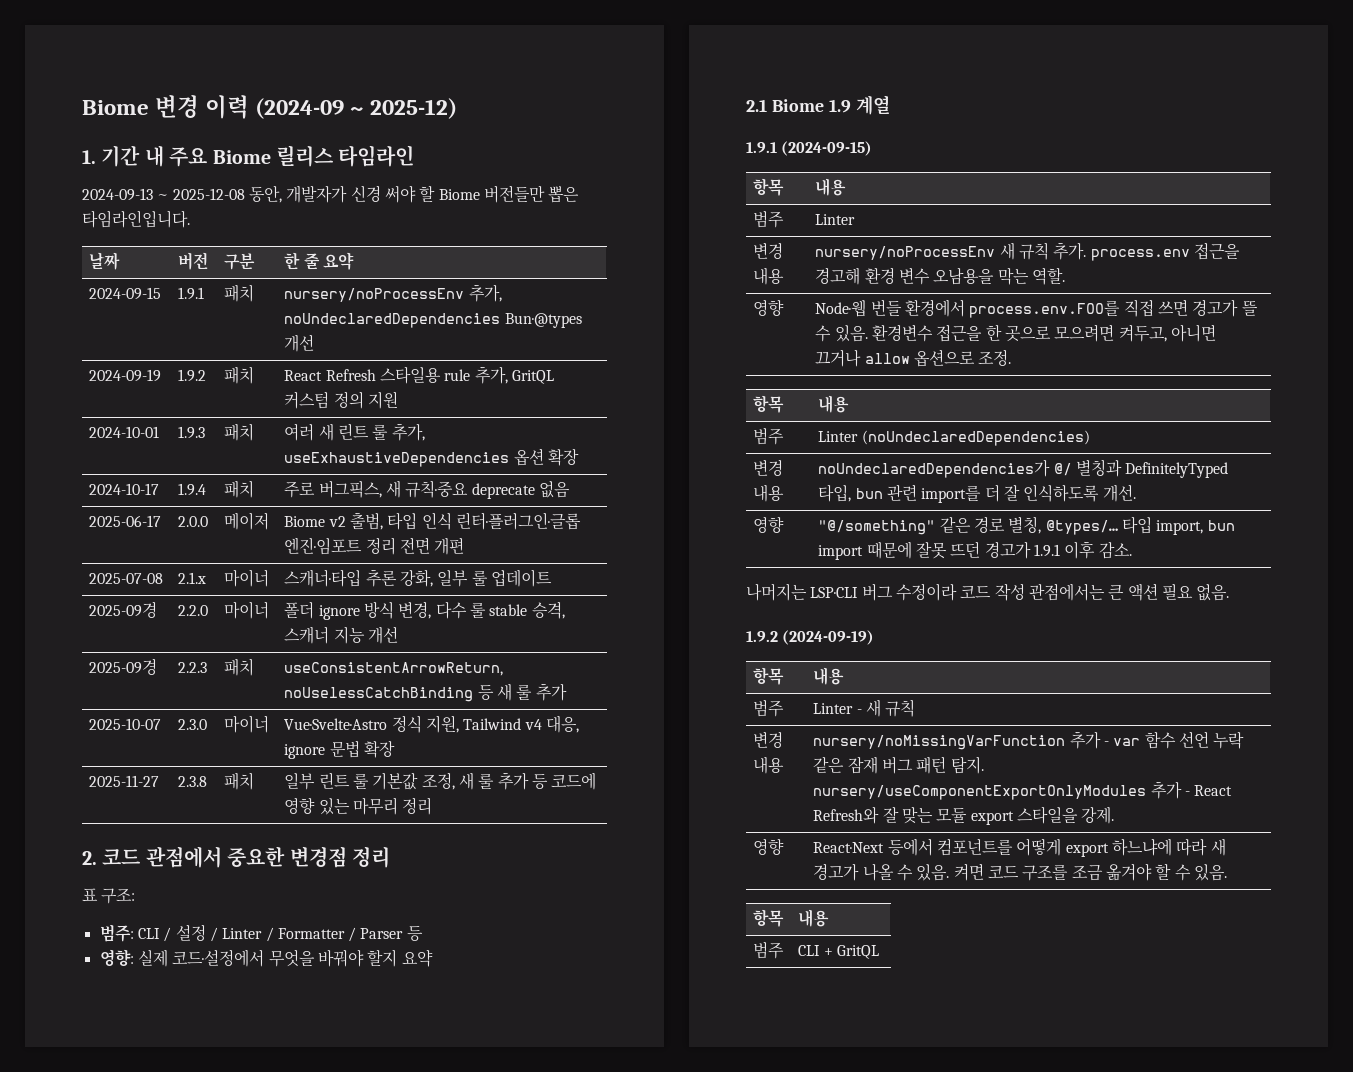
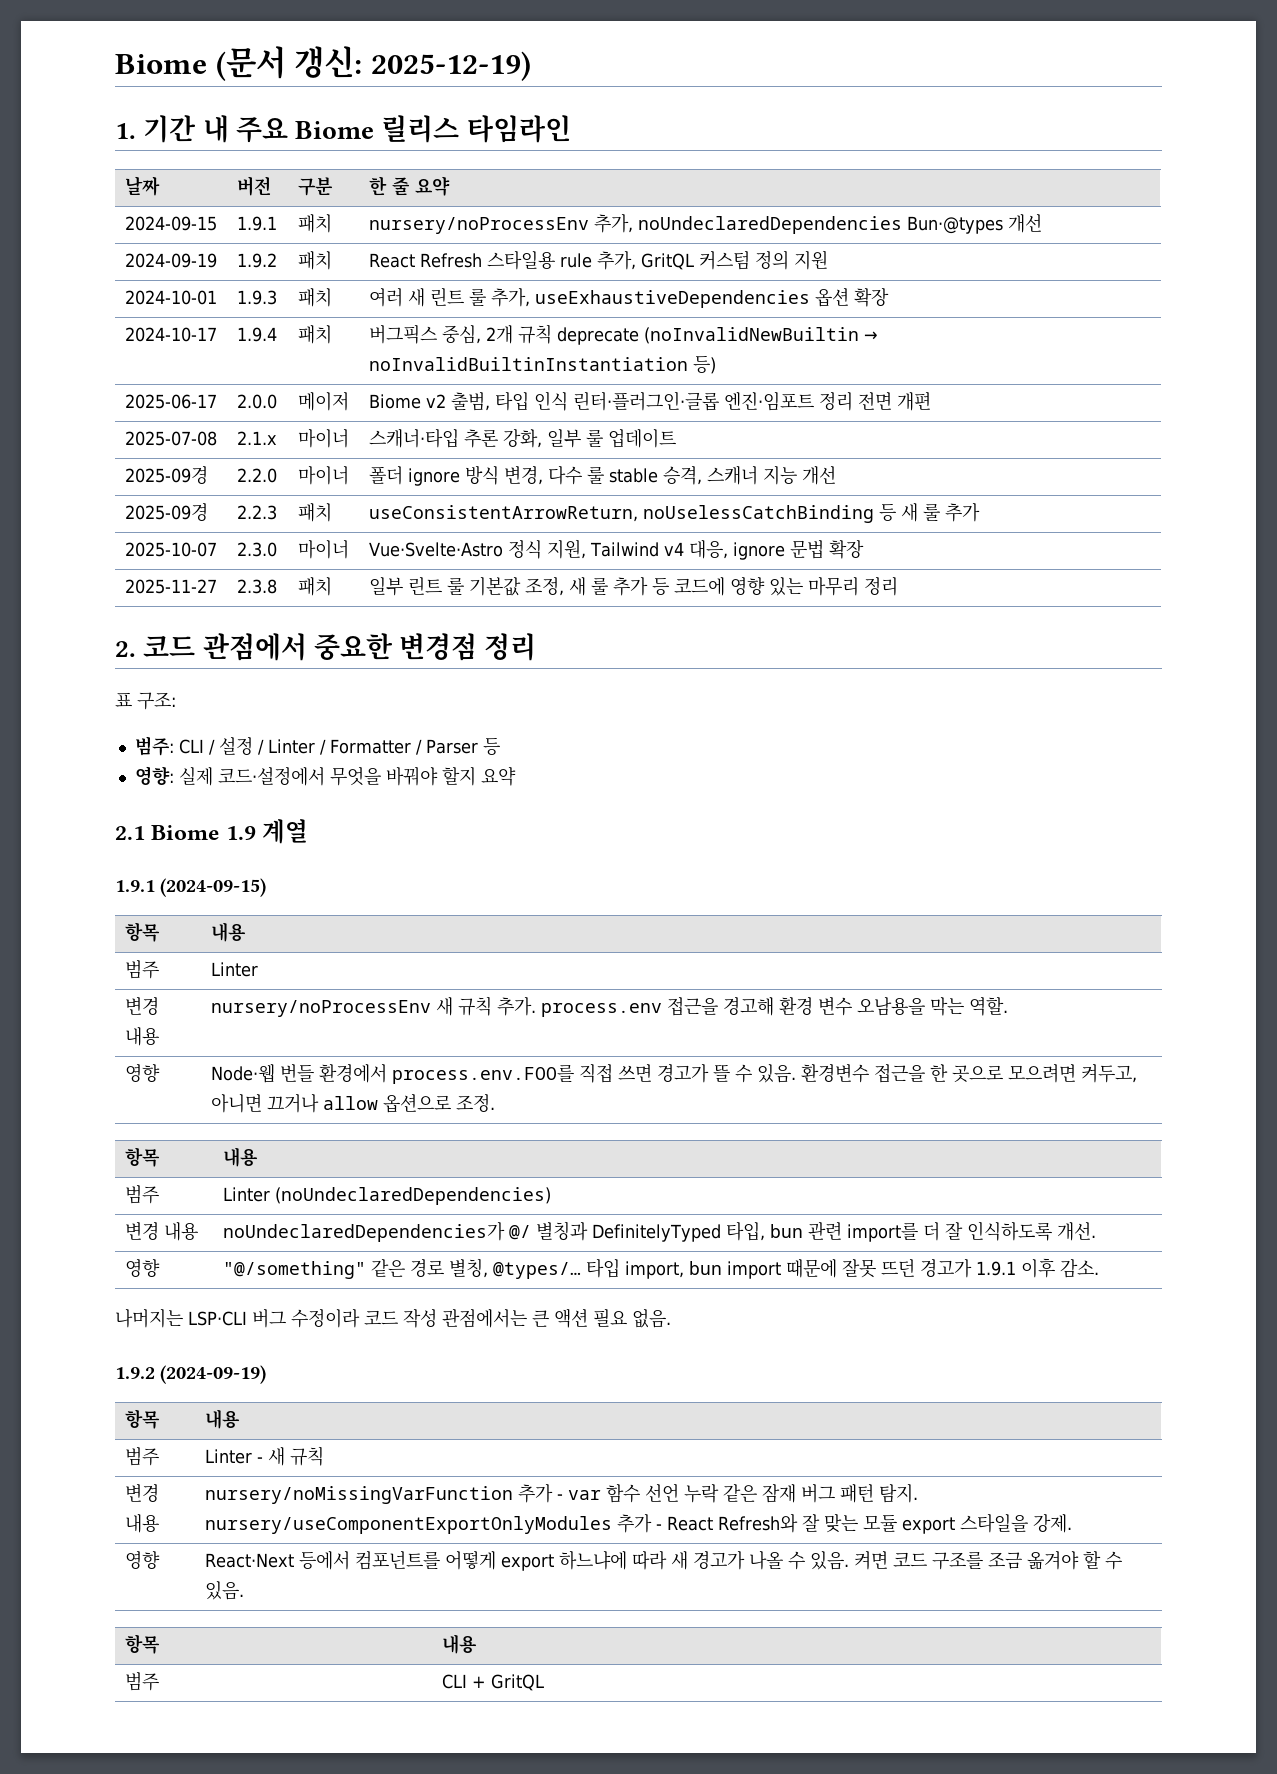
- Biome 변경 이력 (2024-09 ~ 2025-12)
+ Biome (문서 갱신: 2025-12-19)
- 2024-09-13 ~ 2025-12-08 동안, 개발자가 신경 써야 할 Biome 버전들만 뽑은 타임라인입니다.
- 2024-10-17 | 1.9.4 | 패치 | 주로 버그픽스, 새 규칙·중요 deprecate 없음
+ 2024-10-17 | 1.9.4 | 패치 | 버그픽스 중심, 2개 규칙 deprecate (noInvalidNewBuiltin → noInvalidBuiltinInstantiation 등)

